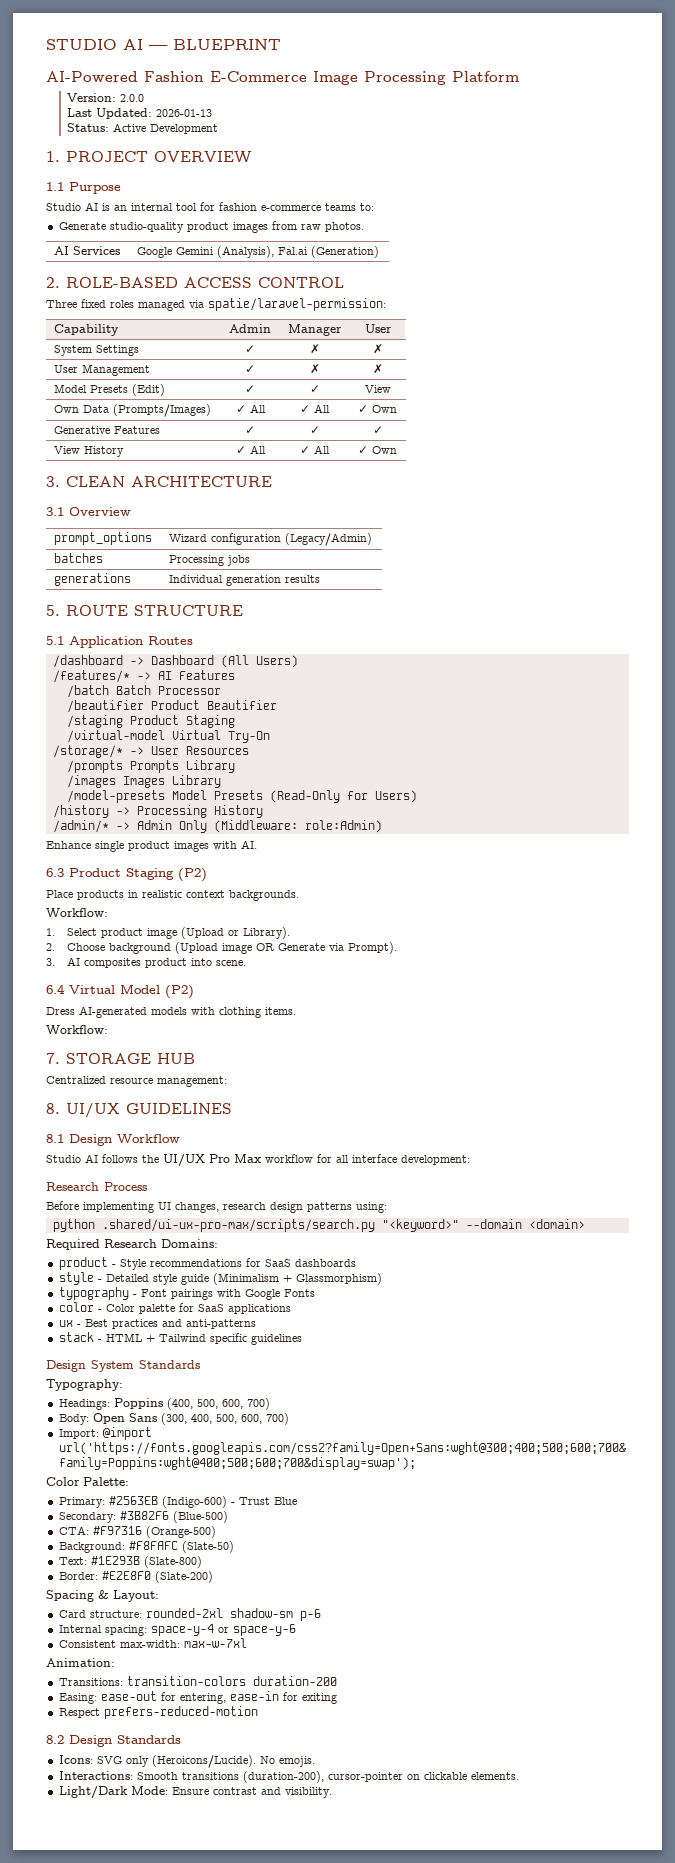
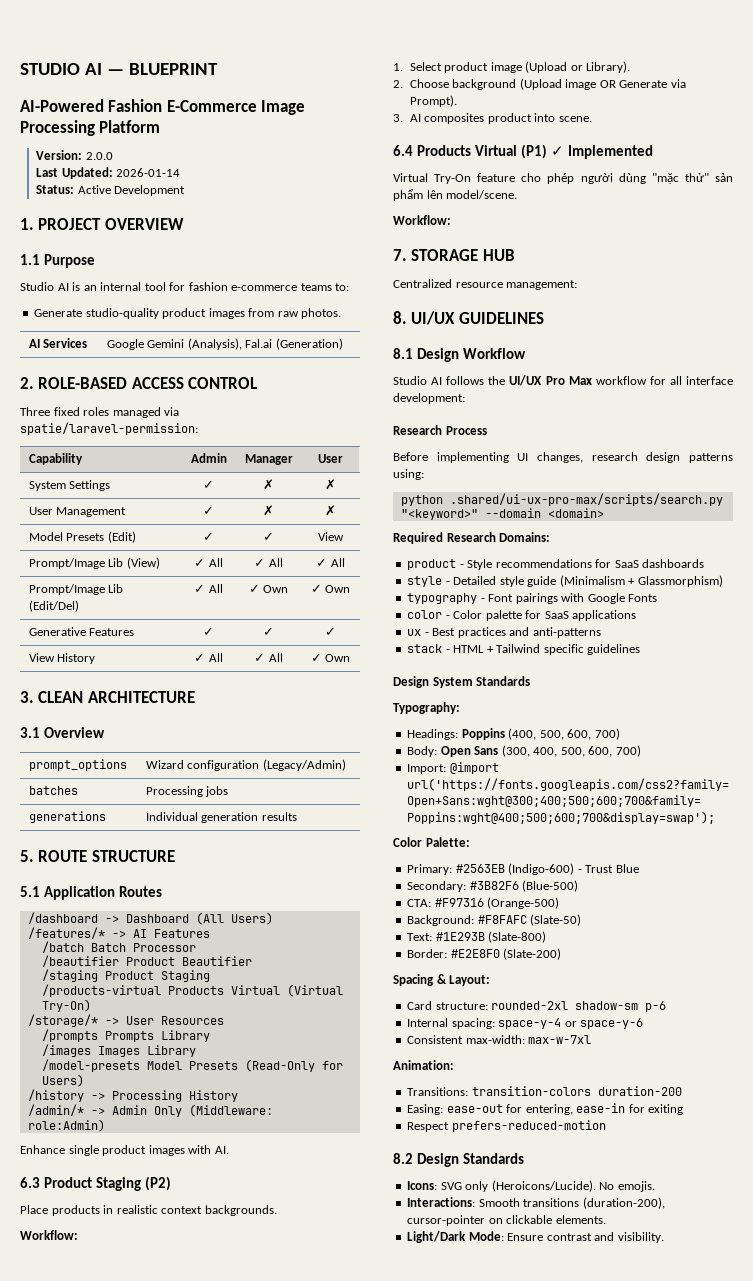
- Last Updated: 2026-01-13
+ Last Updated: 2026-01-14
- Own Data (Prompts/Images) | ✓ All | ✓ All | ✓ Own
+ Prompt/Image Lib (View) | ✓ All | ✓ All | ✓ All
+ Prompt/Image Lib (Edit/Del) | ✓ All | ✓ Own | ✓ Own
- /virtual-model Virtual Try-On
+ /products-virtual Products Virtual (Virtual Try-On)
- 6.4 Virtual Model (P2)
- Dress AI-generated models with clothing items.
+ 6.4 Products Virtual (P1) ✓ Implemented
+ Virtual Try-On feature cho phép người dùng "mặc thử" sản phẩm lên model/scene.

